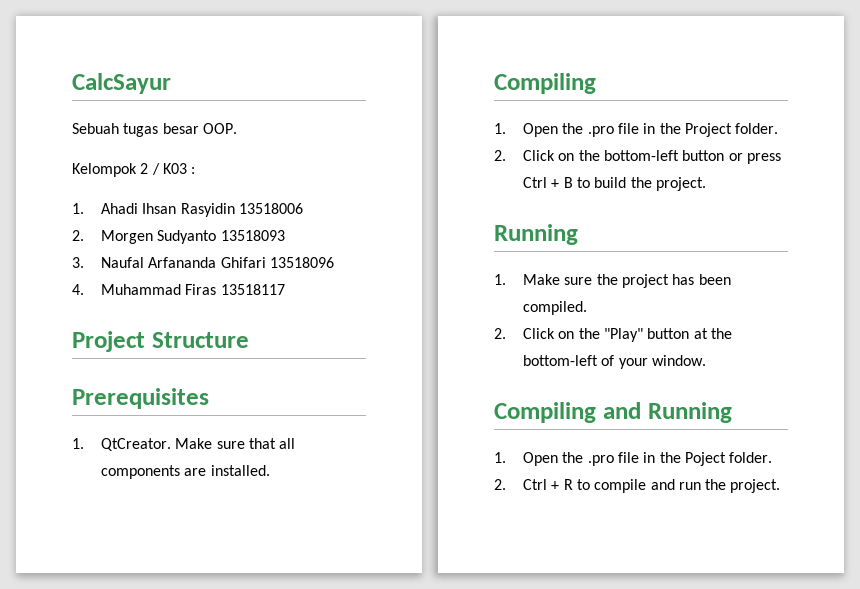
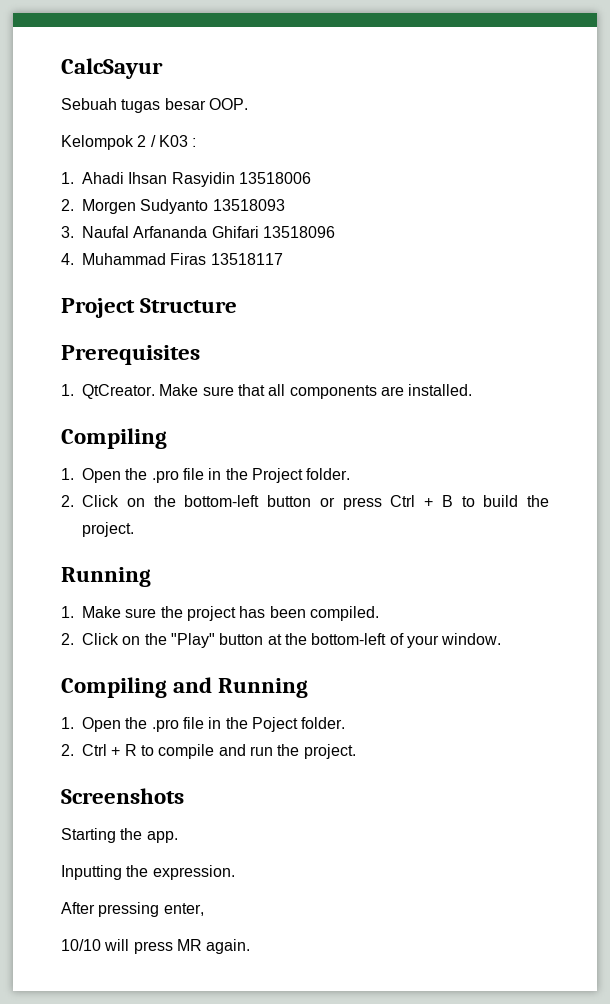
+ Screenshots
+ Starting the app.
+ Inputting the expression.
+ After pressing enter,
+ 10/10 will press MR again.

